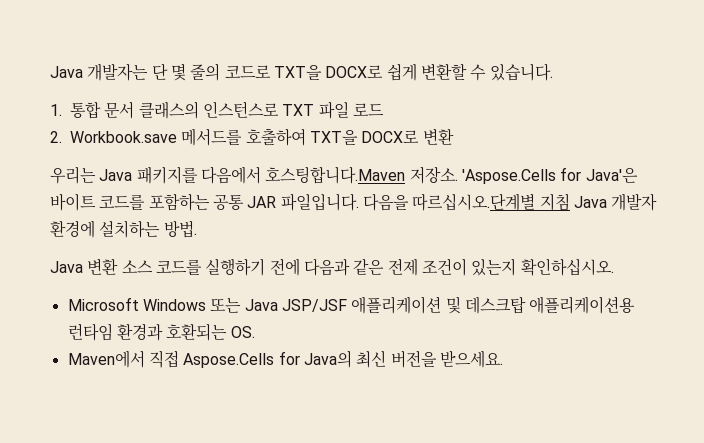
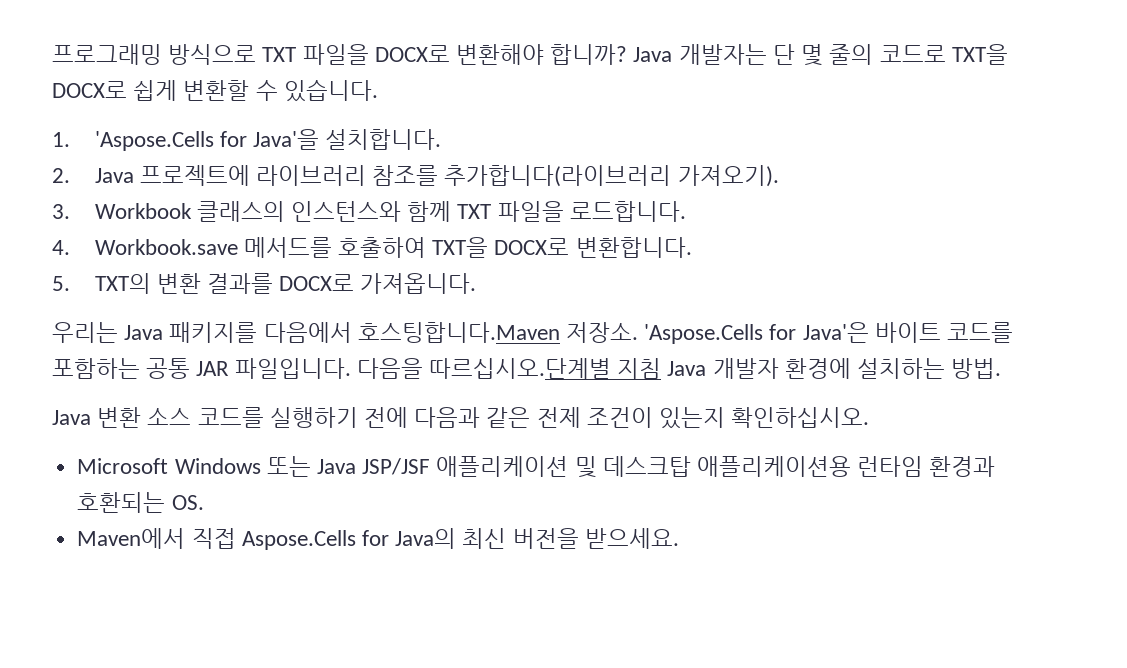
+ 프로그래밍 방식으로 TXT 파일을 DOCX로 변환해야 합니까?
- 1. 통합 문서 클래스의 인스턴스로 TXT 파일 로드
- 2. Workbook.save 메서드를 호출하여 TXT을 DOCX로 변환
+ 1. 'Aspose.Cells for Java'을 설치합니다.
+ 2. Java 프로젝트에 라이브러리 참조를 추가합니다(라이브러리 가져오기).
+ 3. Workbook 클래스의 인스턴스와 함께 TXT 파일을 로드합니다.
+ 4. Workbook.save 메서드를 호출하여 TXT을 DOCX로 변환합니다.
+ 5. TXT의 변환 결과를 DOCX로 가져옵니다.

